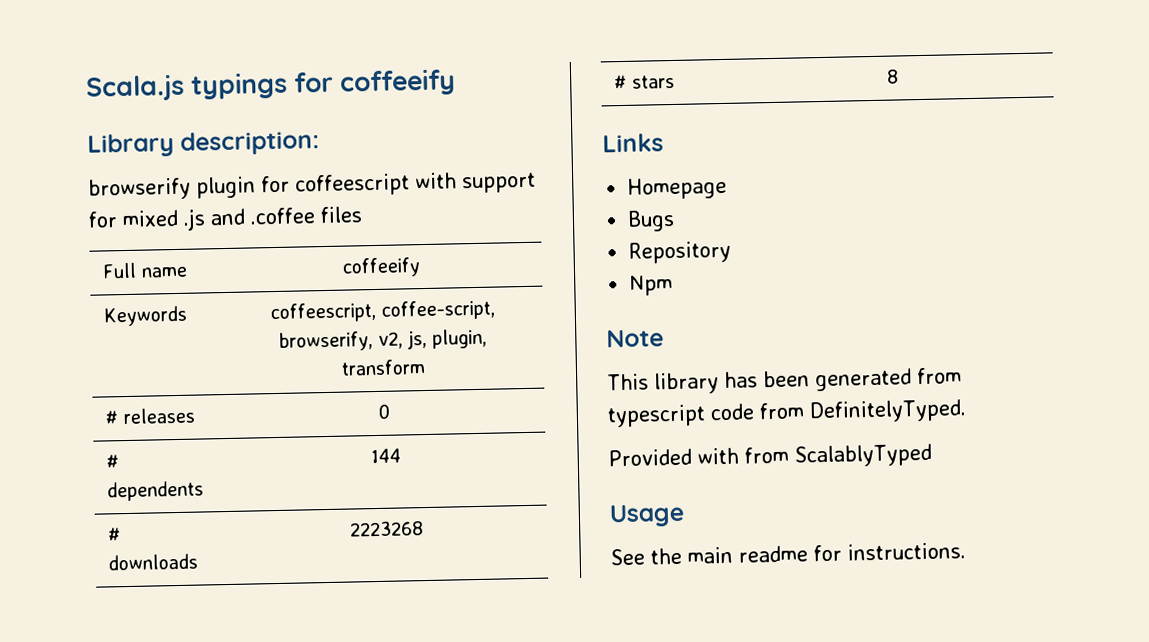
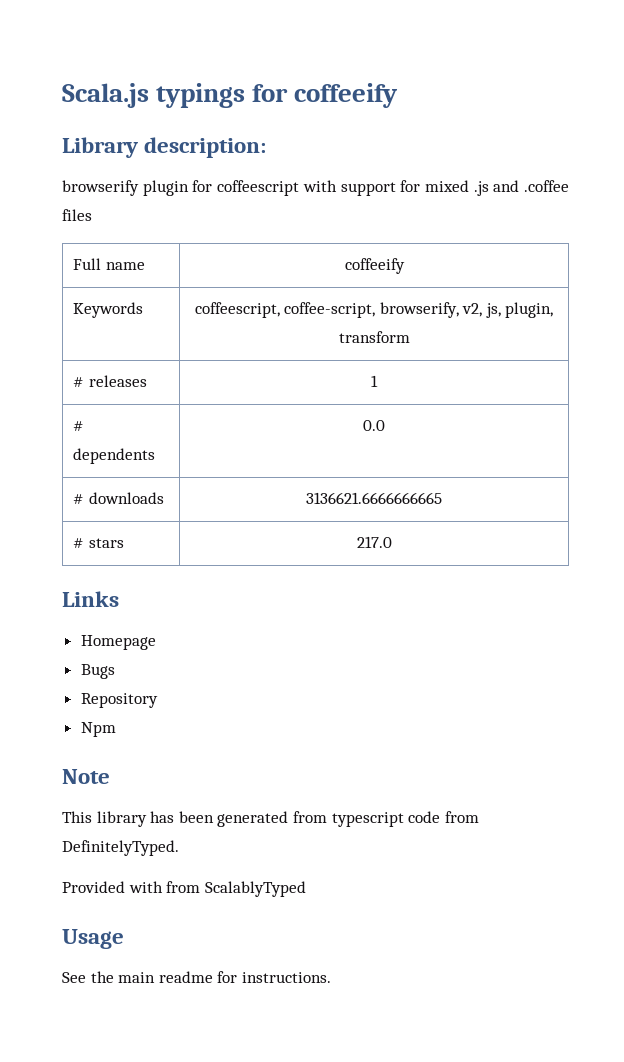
- # releases | 0
+ # releases | 1
- # dependents | 144
+ # dependents | 0.0
- # downloads | 2223268
+ # downloads | 3136621.6666666665
- # stars | 8
+ # stars | 217.0

